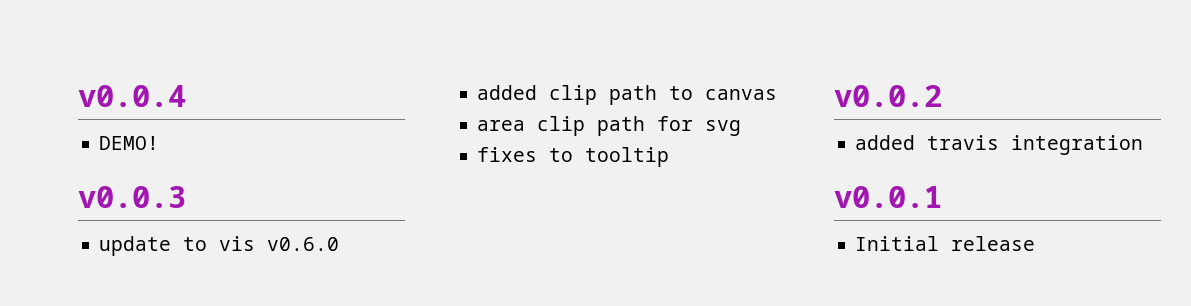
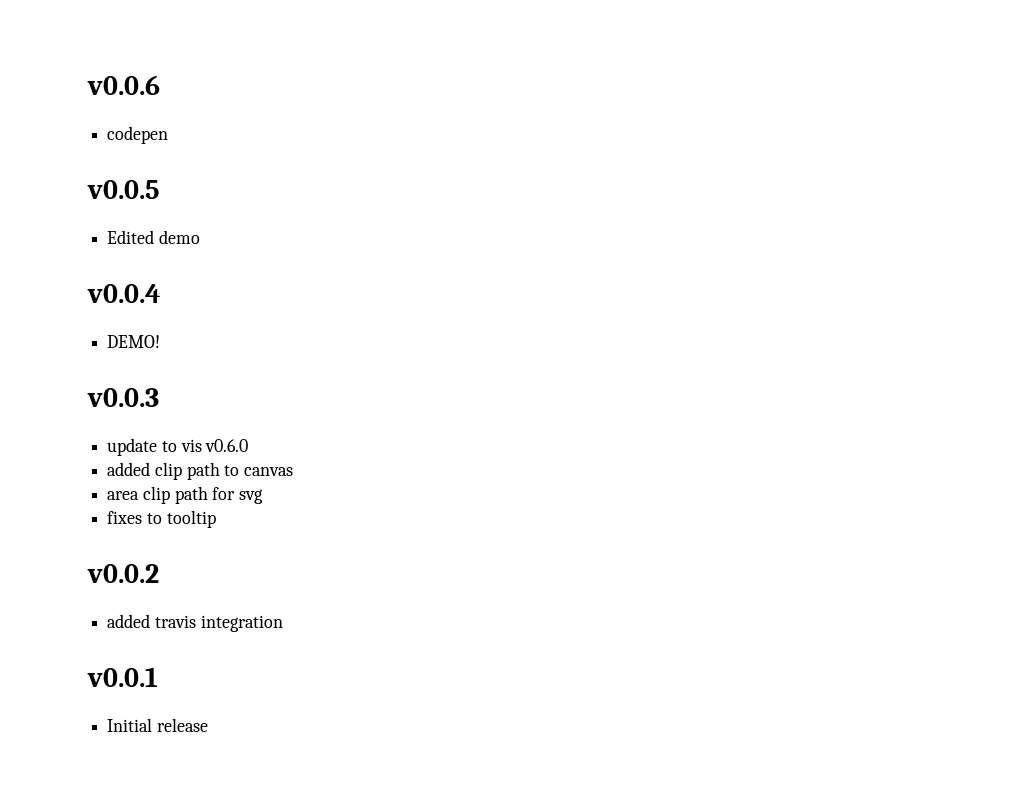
+ v0.0.6
+ codepen
+ v0.0.5
+ Edited demo

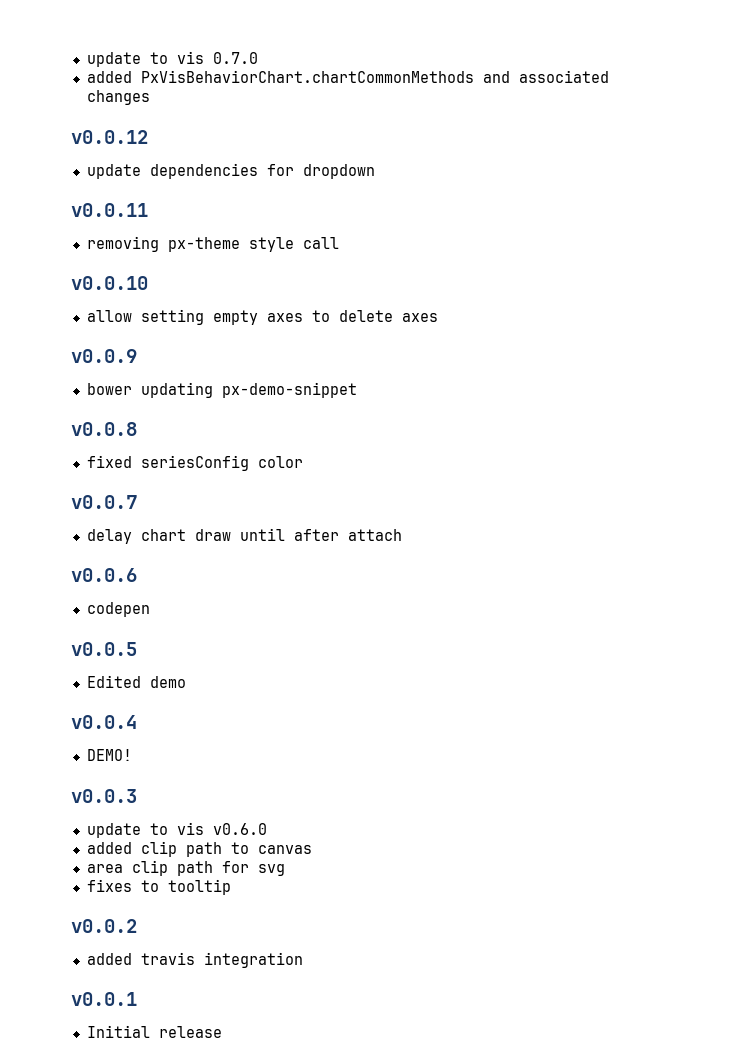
+ update to vis 0.7.0
+ added PxVisBehaviorChart.chartCommonMethods and associated changes
+ v0.0.12
+ update dependencies for dropdown
+ v0.0.11
+ removing px-theme style call
+ v0.0.10
+ allow setting empty axes to delete axes
+ v0.0.9
+ bower updating px-demo-snippet
+ v0.0.8
+ fixed seriesConfig color
+ v0.0.7
+ delay chart draw until after attach

